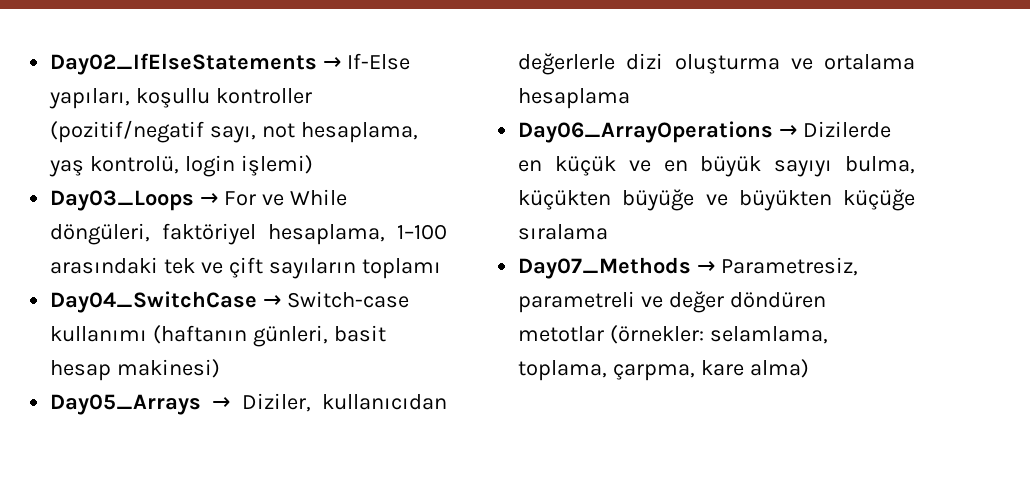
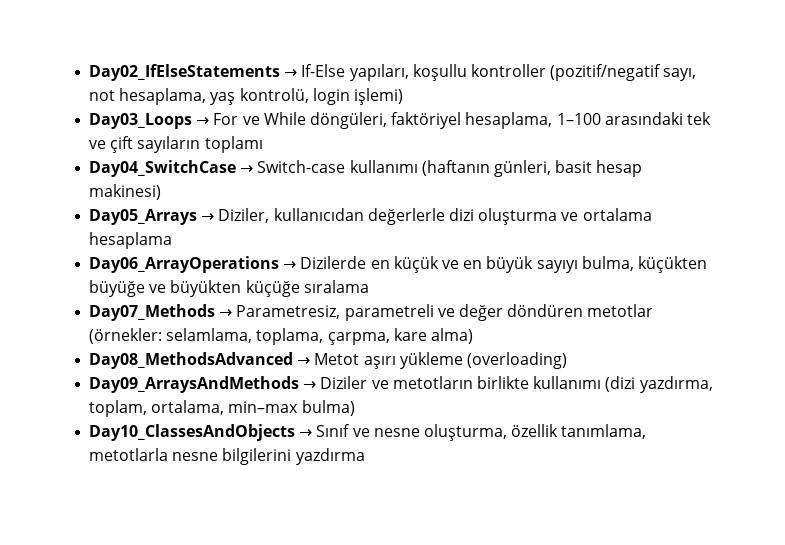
+ Day08_MethodsAdvanced → Metot aşırı yükleme (overloading)
+ Day09_ArraysAndMethods → Diziler ve metotların birlikte kullanımı (dizi yazdırma, toplam, ortalama, min–max bulma)
+ Day10_ClassesAndObjects → Sınıf ve nesne oluşturma, özellik tanımlama, metotlarla nesne bilgilerini yazdırma

